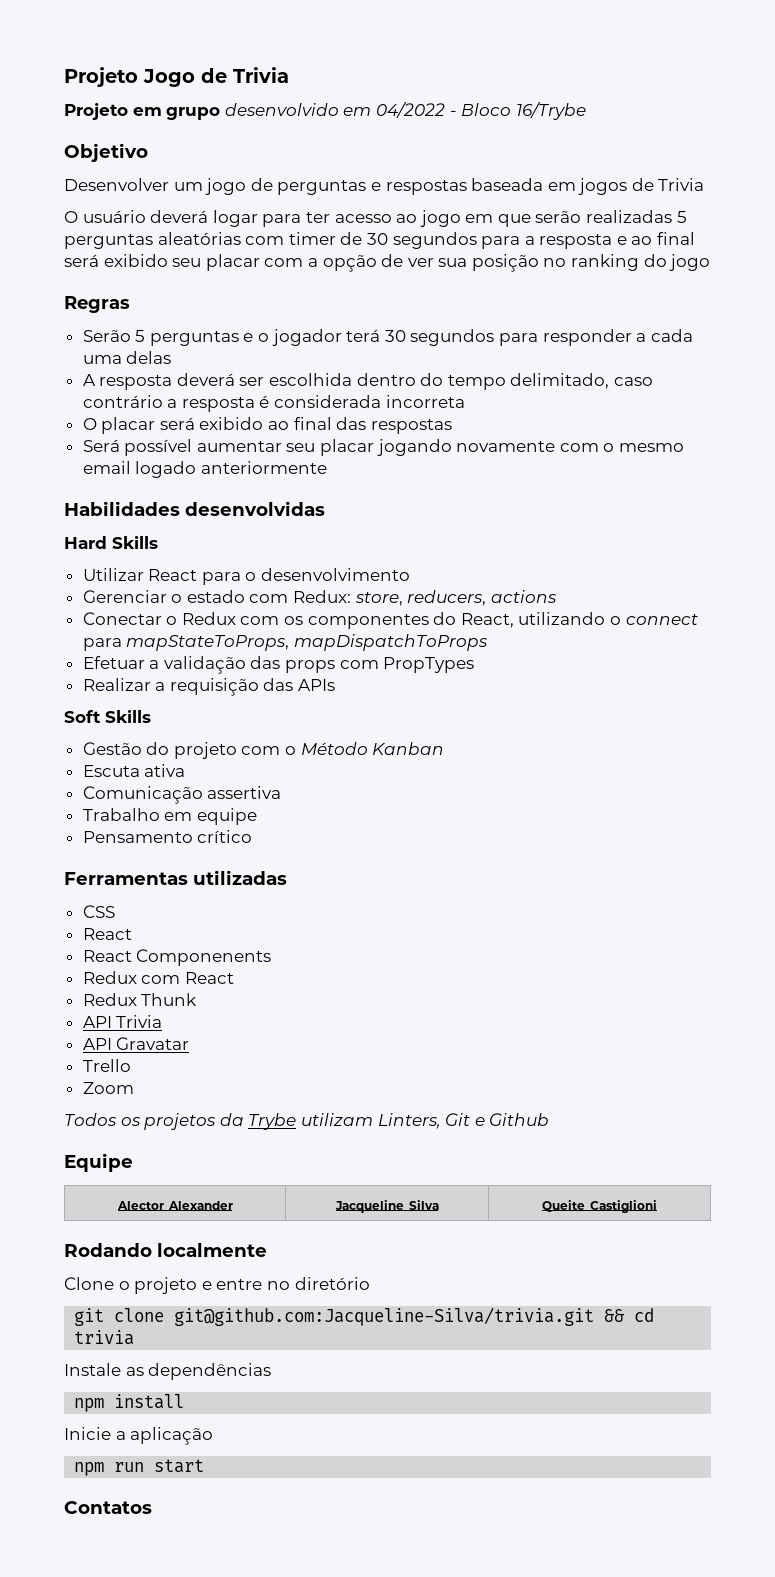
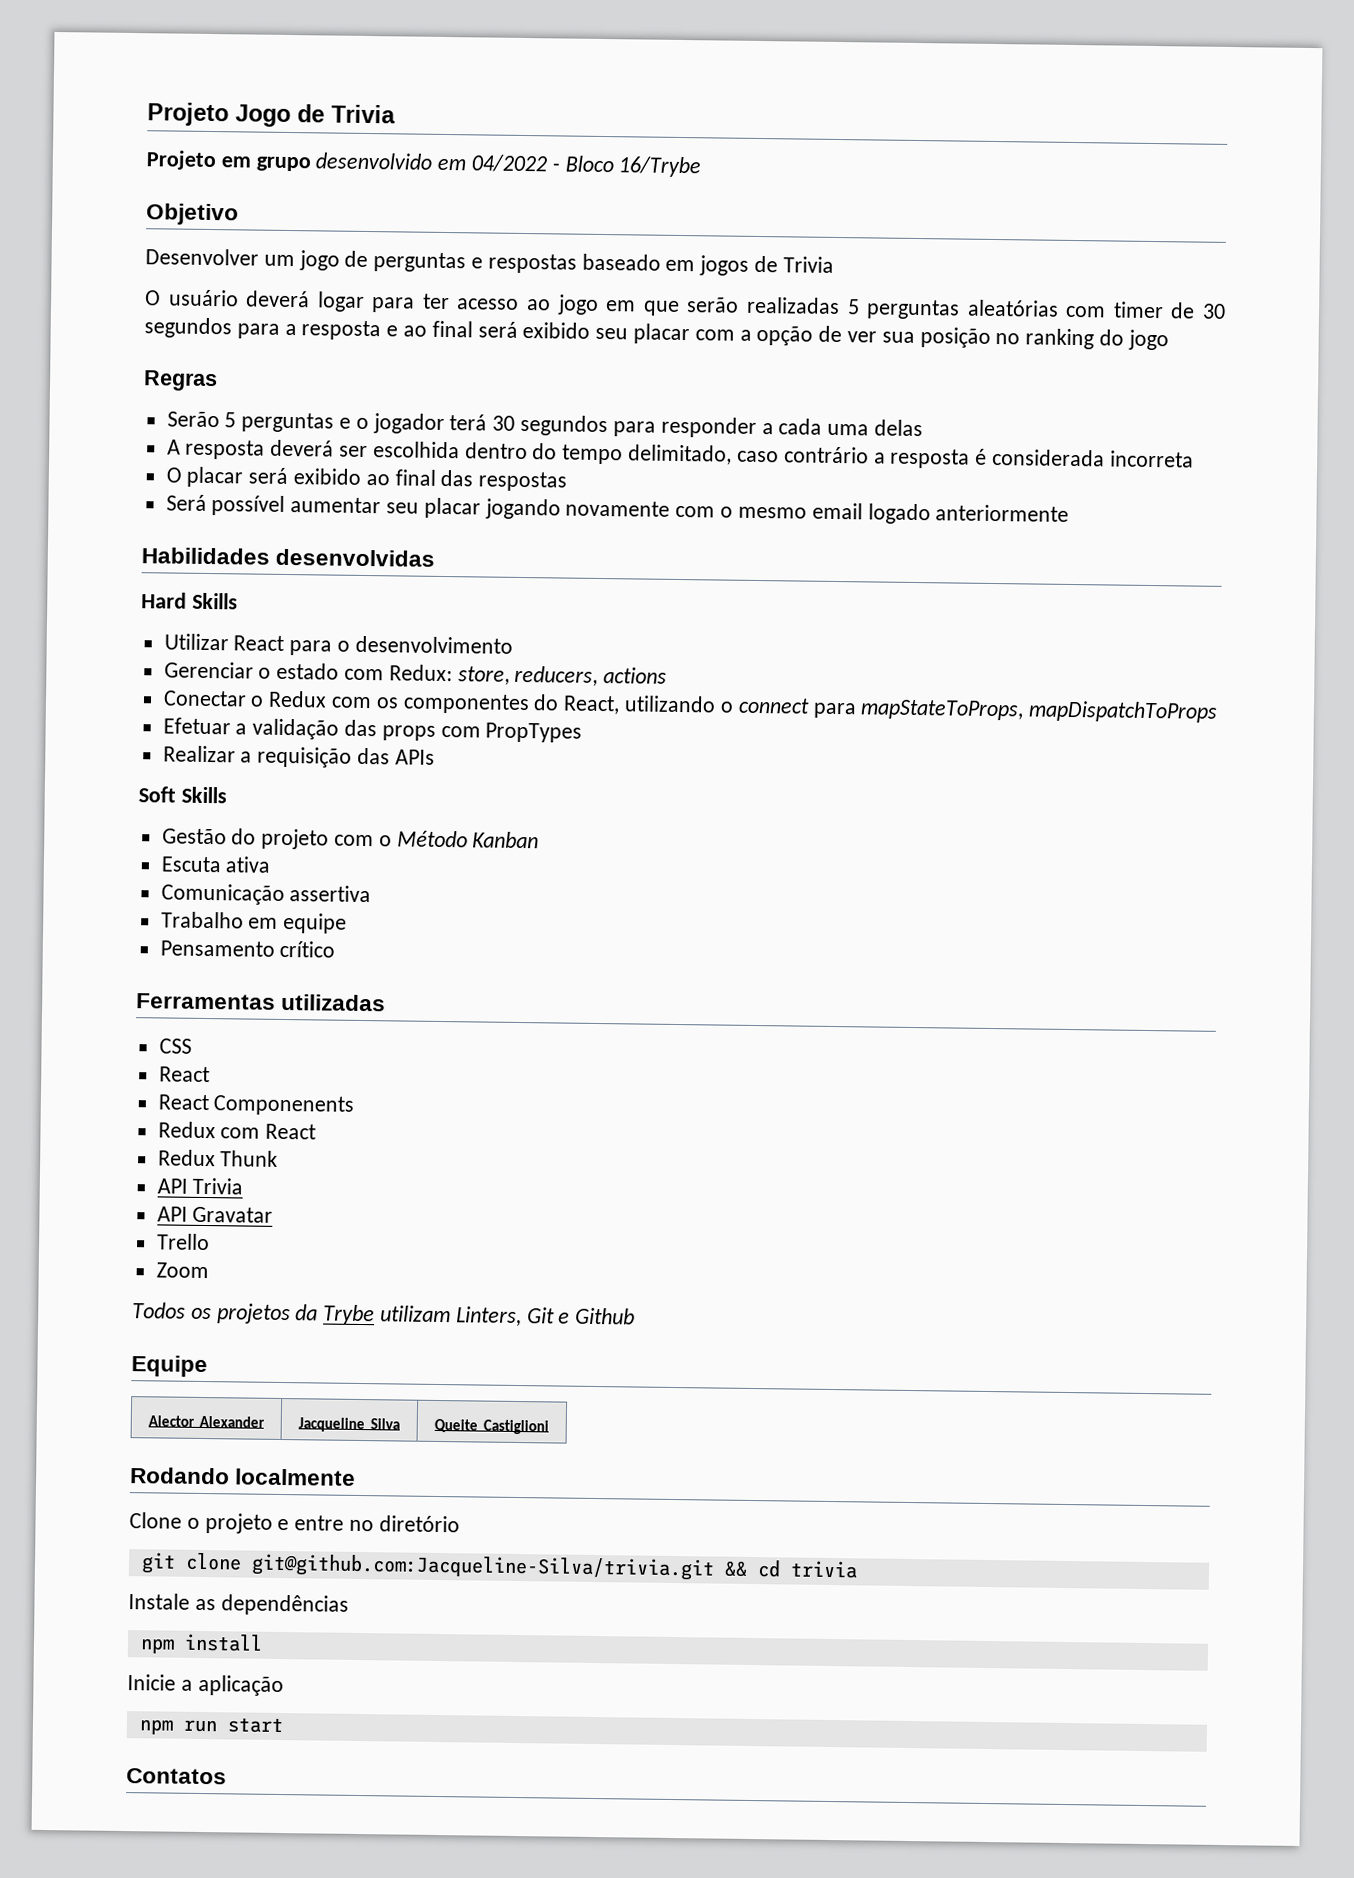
- Desenvolver um jogo de perguntas e respostas baseada em jogos de Trivia
+ Desenvolver um jogo de perguntas e respostas baseado em jogos de Trivia

